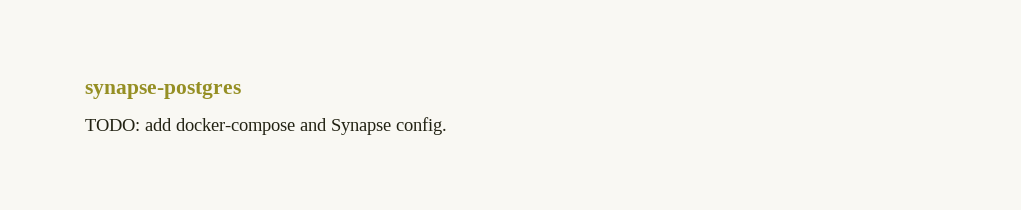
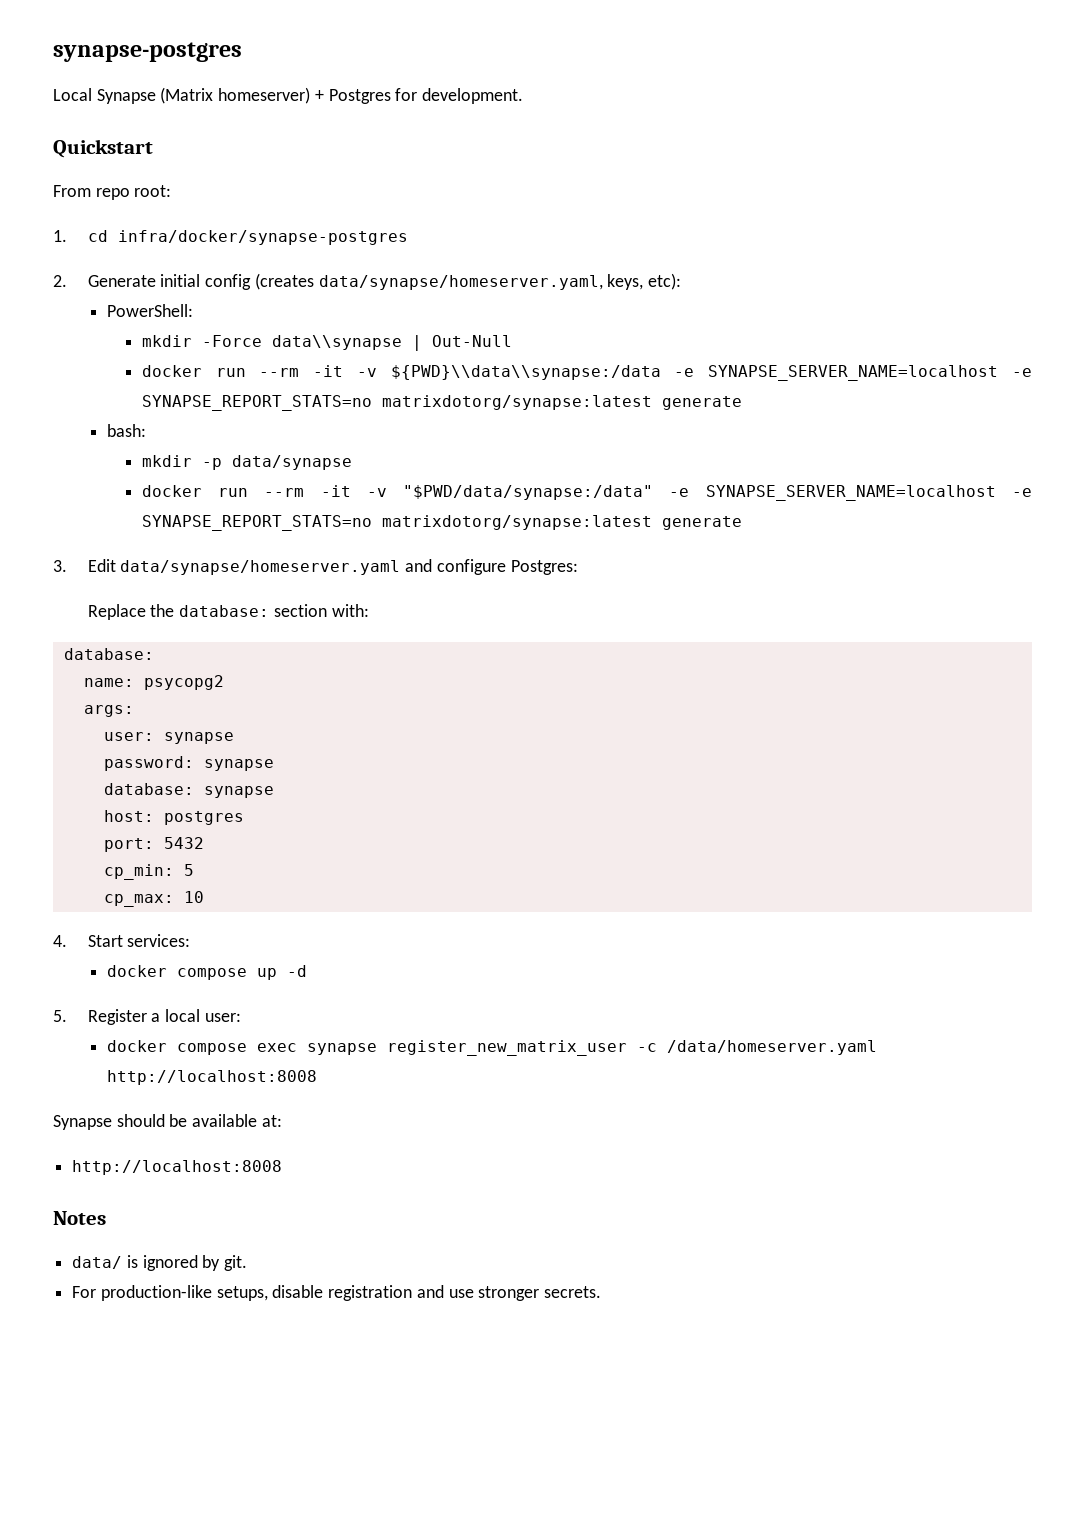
- TODO: add docker-compose and Synapse config.
+ Local Synapse (Matrix homeserver) + Postgres for development.
+ Quickstart
+ From repo root:
+ 1. cd infra/docker/synapse-postgres
+ 2. Generate initial config (creates data/synapse/homeserver.yaml, keys, etc):
+ PowerShell:
+ mkdir -Force data\\synapse | Out-Null
+ docker run --rm -it -v ${PWD}\\data\\synapse:/data -e SYNAPSE_SERVER_NAME=localhost -e SYNAPSE_REPORT_STATS=no matrixdotorg/synapse:latest generate
+ bash:
+ mkdir -p data/synapse
+ docker run --rm -it -v "$PWD/data/synapse:/data" -e SYNAPSE_SERVER_NAME=localhost -e SYNAPSE_REPORT_STATS=no matrixdotorg/synapse:latest generate
+ 3. Edit data/synapse/homeserver.yaml and configure Postgres:
+ Replace the database: section with:
+ database:
+ name: psycopg2
+ args:
+ user: synapse
+ password: synapse
+ database: synapse
+ host: postgres
+ port: 5432
+ cp_min: 5
+ cp_max: 10
+ 4. Start services:
+ docker compose up -d
+ 5. Register a local user:
+ docker compose exec synapse register_new_matrix_user -c /data/homeserver.yaml http://localhost:8008
+ Synapse should be available at:
+ http://localhost:8008
+ Notes
+ data/ is ignored by git.
+ For production-like setups, disable registration and use stronger secrets.

